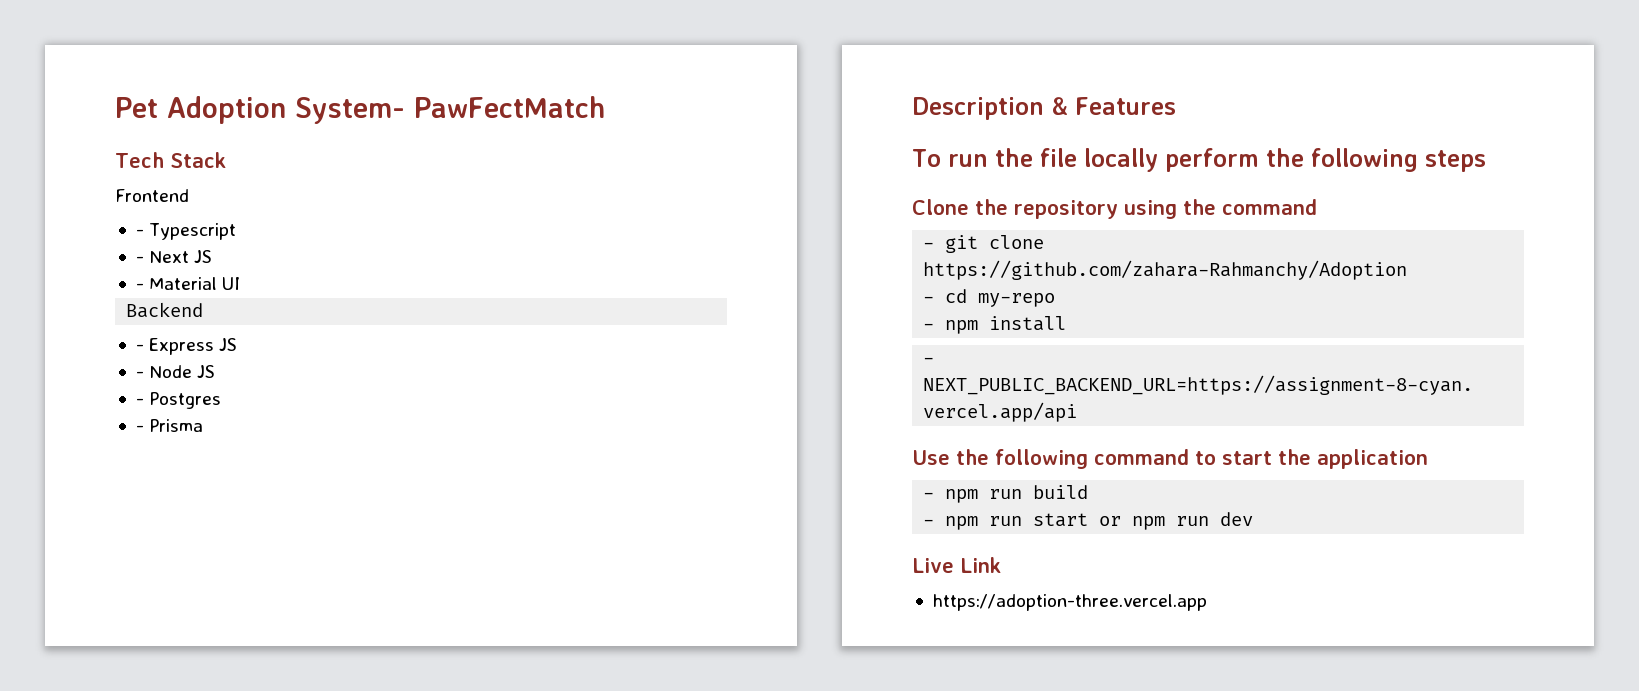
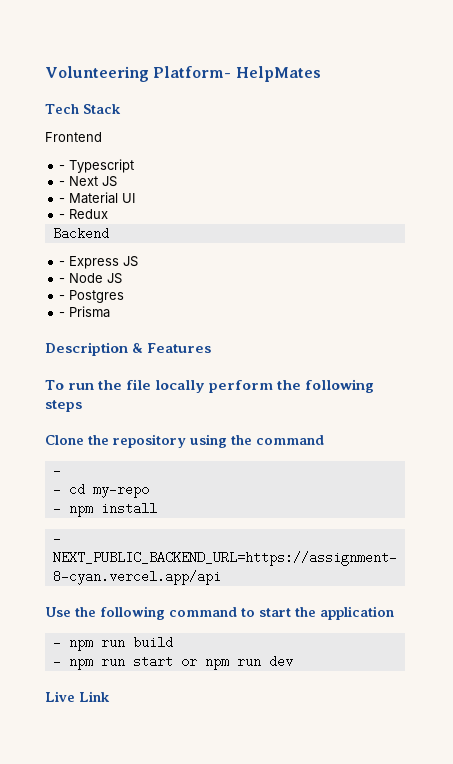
- Pet Adoption System- PawFectMatch
+ Volunteering Platform- HelpMates
+ - Redux
  Clone the repository using the command
- - git clone https://github.com/zahara-Rahmanchy/Adoption
+ -
- https://adoption-three.vercel.app

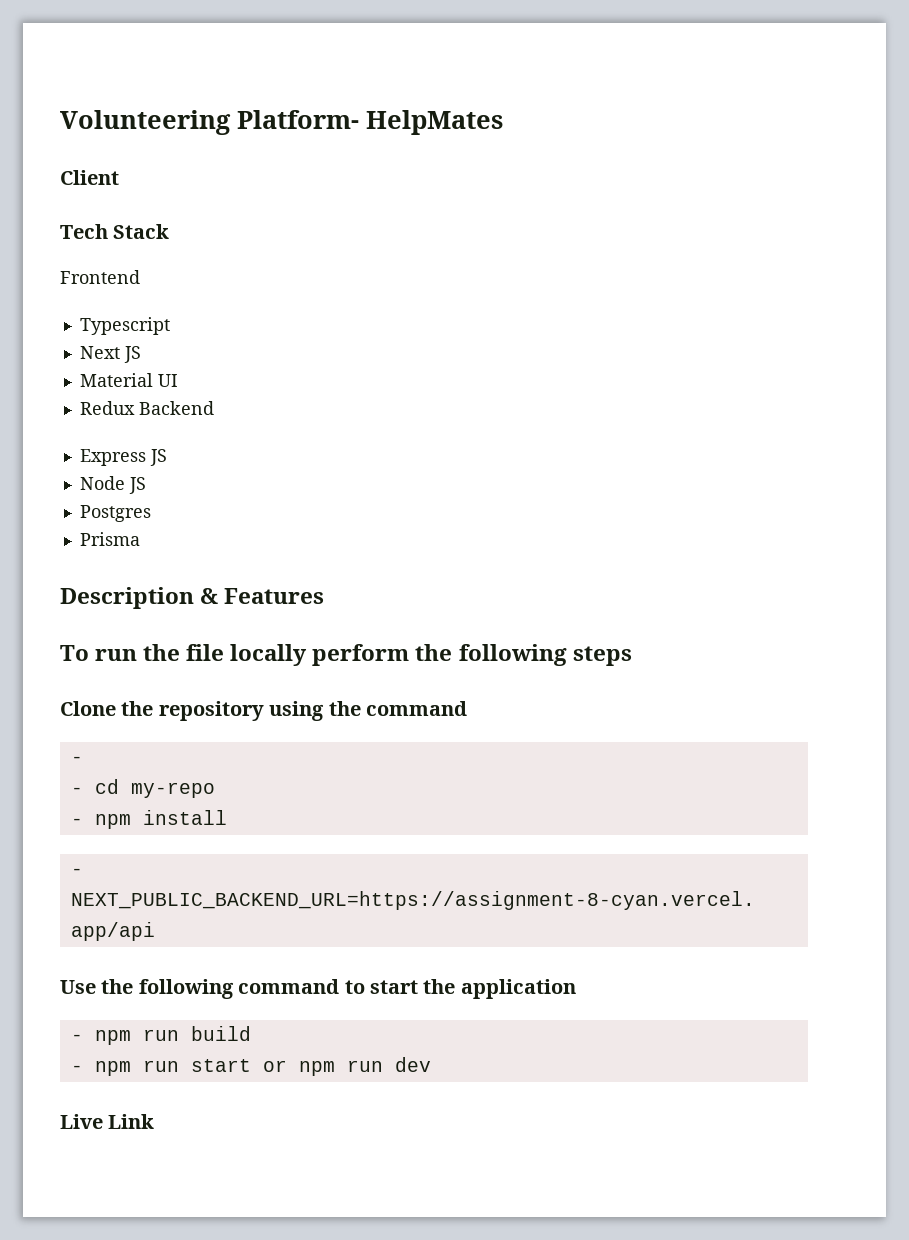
+ Client
- - Typescript
+ Typescript
- - Next JS
+ Next JS
- - Material UI
+ Material UI
- - Redux
- Backend
+ Redux Backend
- - Express JS
+ Express JS
- - Node JS
+ Node JS
- - Postgres
+ Postgres
- - Prisma
+ Prisma

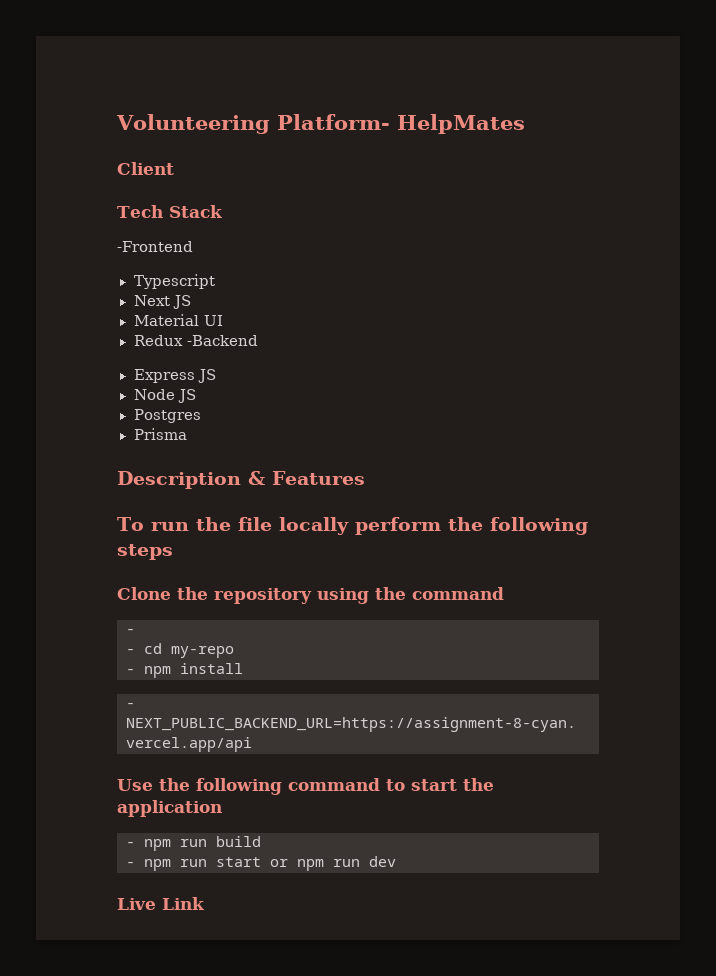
- Frontend
+ -Frontend
- Redux Backend
+ Redux -Backend

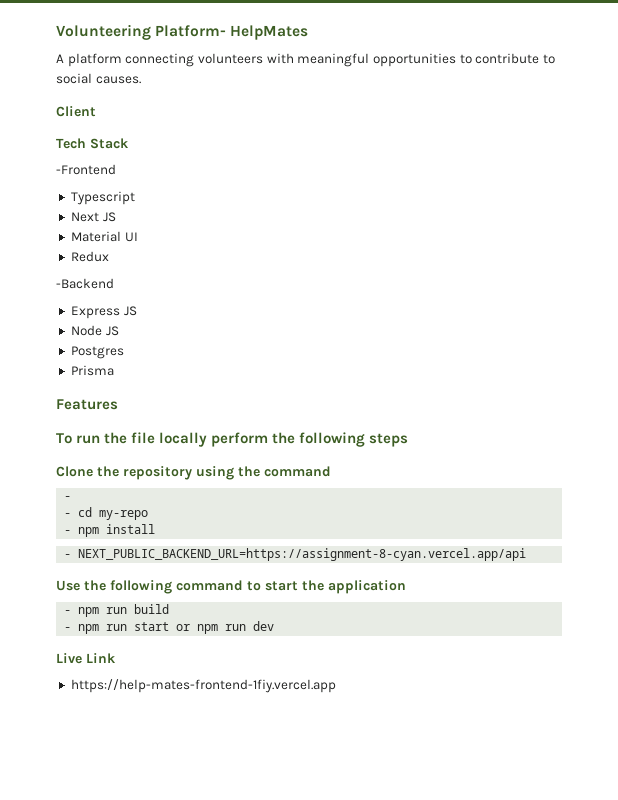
+ A platform connecting volunteers with meaningful opportunities to contribute to social causes.
- Redux -Backend
+ Redux
+ -Backend
- Description & Features
+ Features
+ https://help-mates-frontend-1fiy.vercel.app

